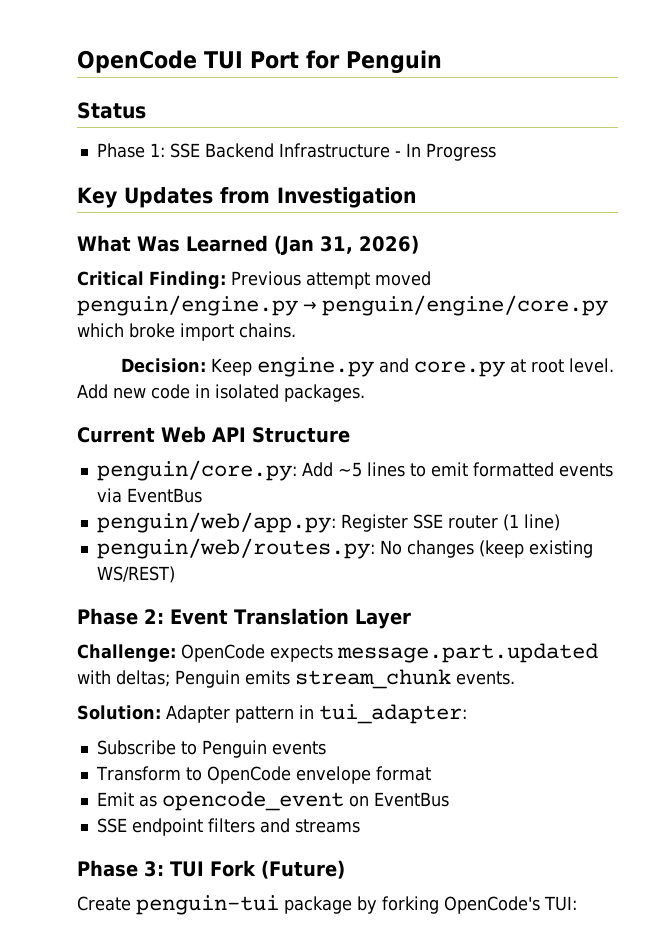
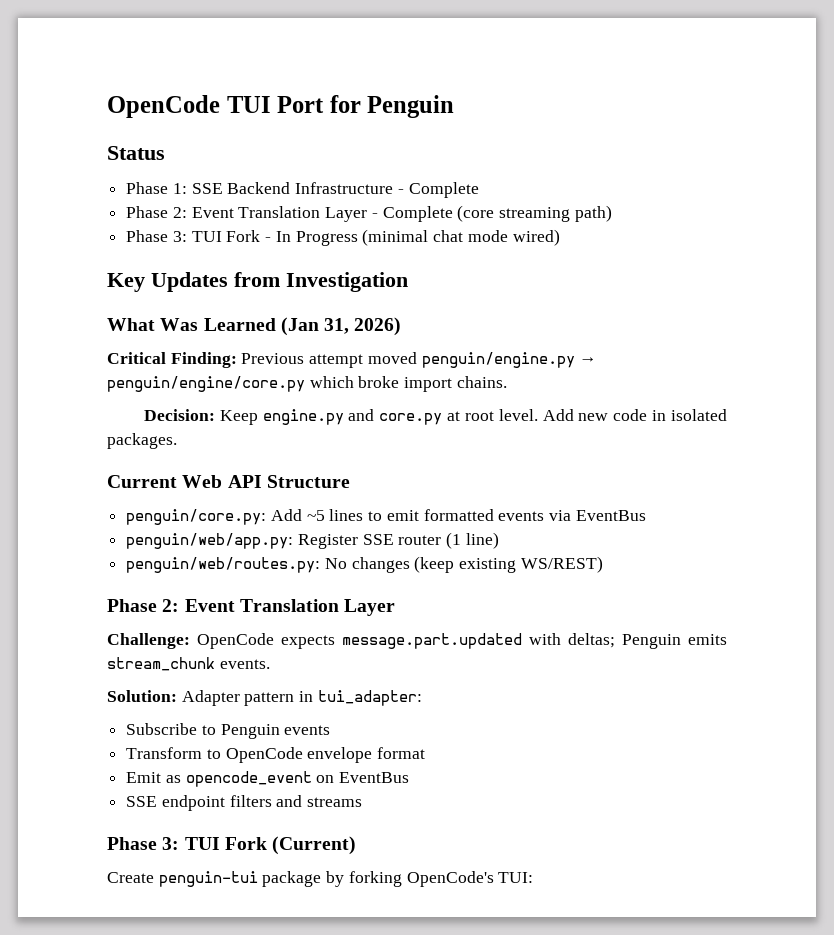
- Phase 1: SSE Backend Infrastructure - In Progress
+ Phase 1: SSE Backend Infrastructure - Complete
+ Phase 2: Event Translation Layer - Complete (core streaming path)
+ Phase 3: TUI Fork - In Progress (minimal chat mode wired)
- Phase 3: TUI Fork (Future)
+ Phase 3: TUI Fork (Current)

